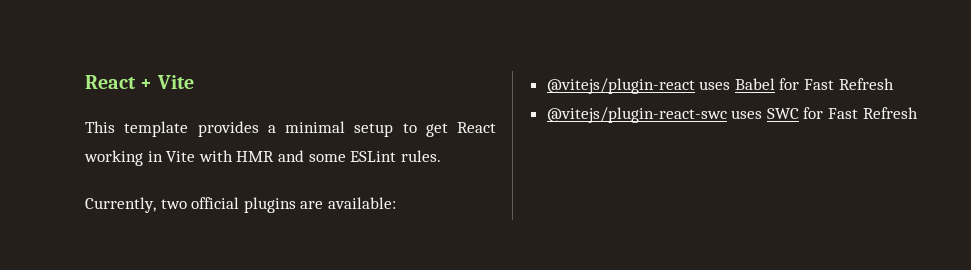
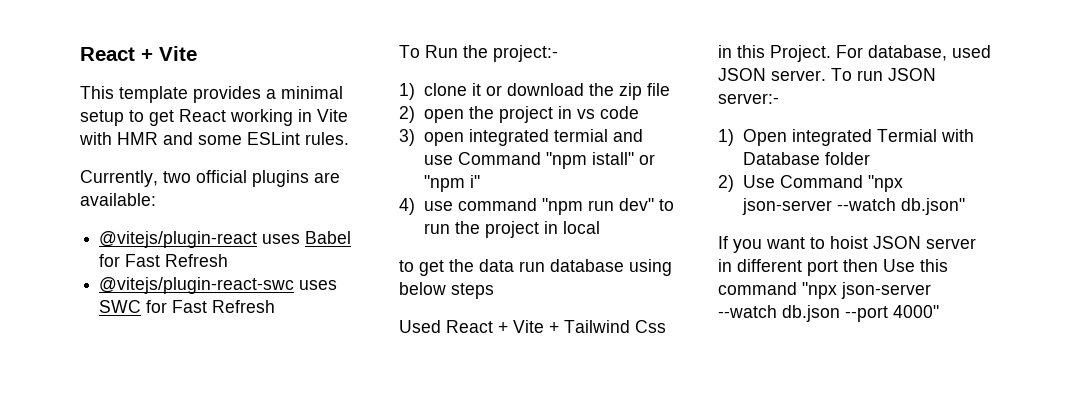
+ To Run the project:-
+ 1) clone it or download the zip file
+ 2) open the project in vs code
+ 3) open integrated termial and use Command "npm istall" or "npm i"
+ 4) use command "npm run dev" to run the project in local
+ to get the data run database using below steps
+ Used React + Vite + Tailwind Css in this Project. For database, used JSON server. To run JSON server:-
+ 1) Open integrated Termial with Database folder
+ 2) Use Command "npx json-server --watch db.json"
+ If you want to hoist JSON server in different port then Use this command "npx json-server --watch db.json --port 4000"

